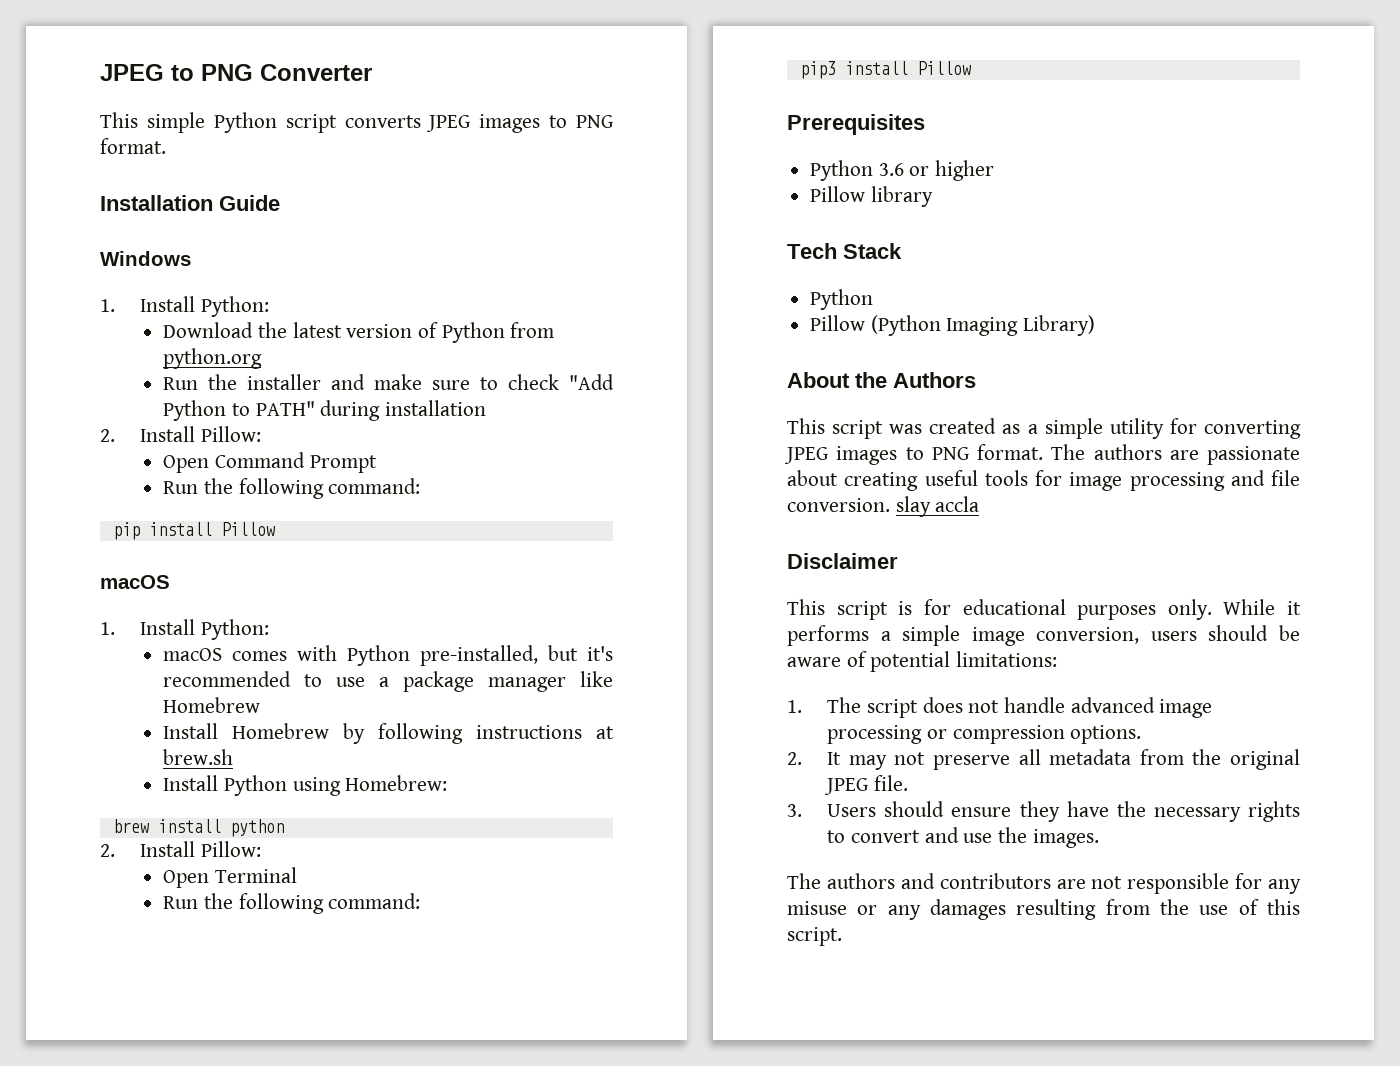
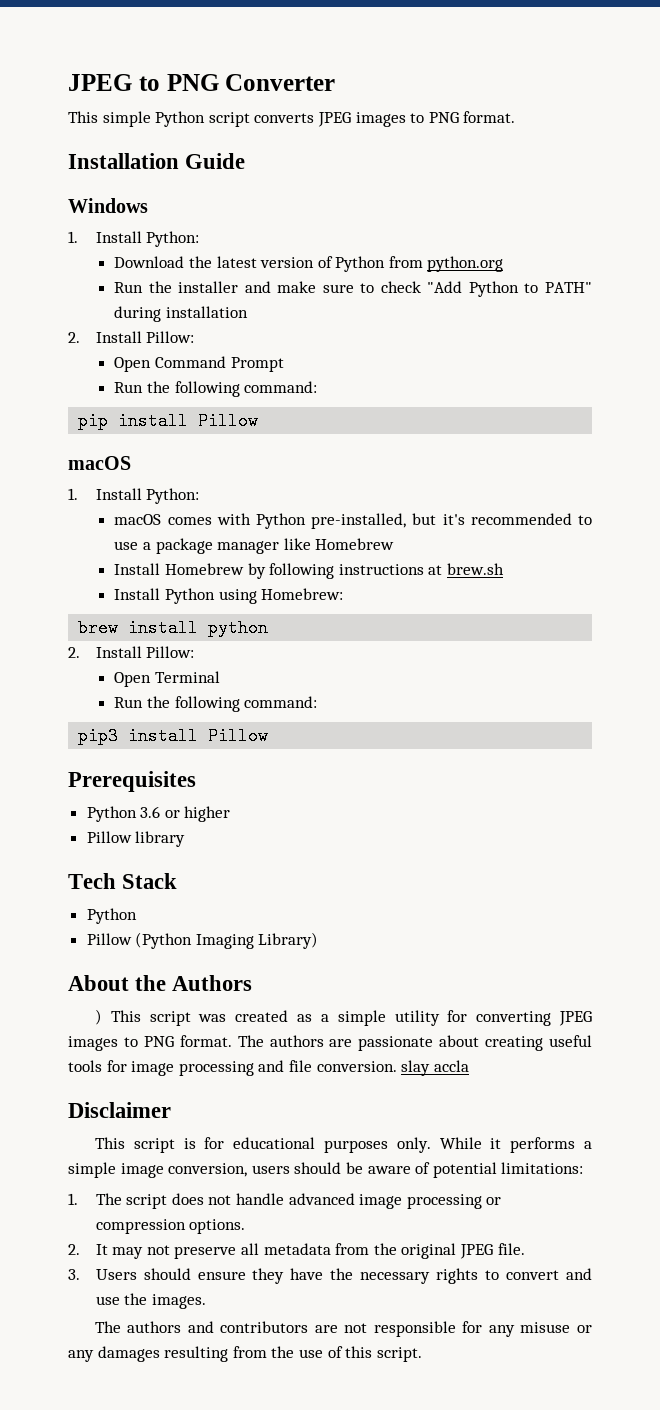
- This script was created as a simple utility for converting JPEG images to PNG format.
+ ) This script was created as a simple utility for converting JPEG images to PNG format.

